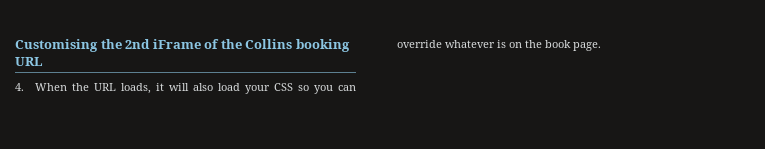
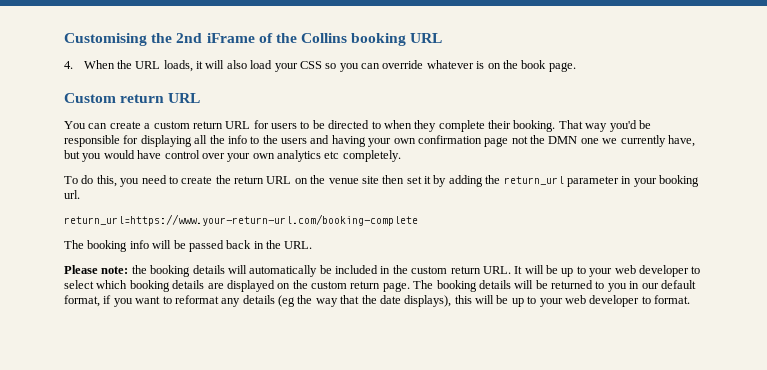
+ Custom return URL
+ You can create a custom return URL for users to be directed to when they complete their booking. That way you'd be responsible for displaying all the info to the users and having your own confirmation page not the DMN one we currently have, but you would have control over your own analytics etc completely.
+ To do this, you need to create the return URL on the venue site then set it by adding the return_url parameter in your booking url.
+ return_url=https://www.your-return-url.com/booking-complete
+ The booking info will be passed back in the URL.
+ Please note: the booking details will automatically be included in the custom return URL. It will be up to your web developer to select which booking details are displayed on the custom return page. The booking details will be returned to you in our default format, if you want to reformat any details (eg the way that the date displays), this will be up to your web developer to format.

